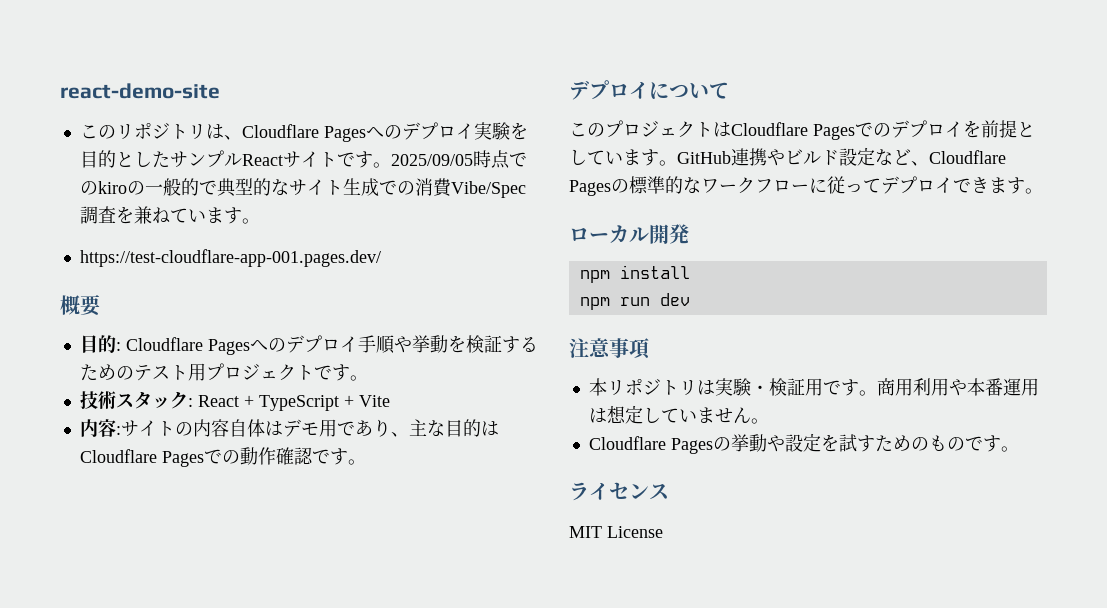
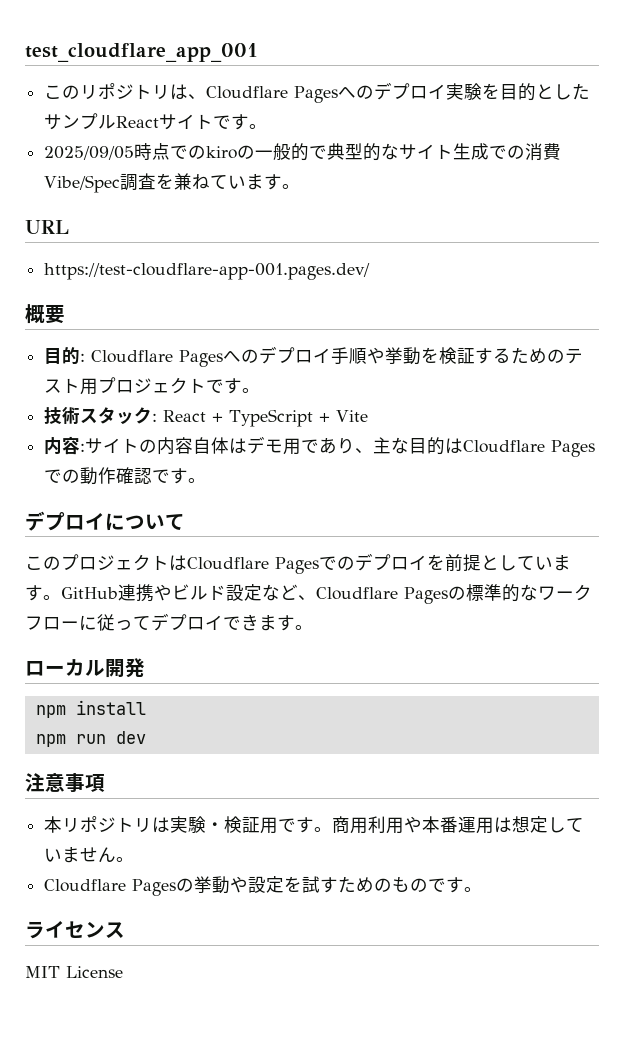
- react-demo-site
+ test_cloudflare_app_001
- このリポジトリは、Cloudflare Pagesへのデプロイ実験を目的としたサンプルReactサイトです。2025/09/05時点でのkiroの一般的で典型的なサイト生成での消費Vibe/Spec調査を兼ねています。
+ このリポジトリは、Cloudflare Pagesへのデプロイ実験を目的としたサンプルReactサイトです。
+ 2025/09/05時点でのkiroの一般的で典型的なサイト生成での消費Vibe/Spec調査を兼ねています。
+ URL

